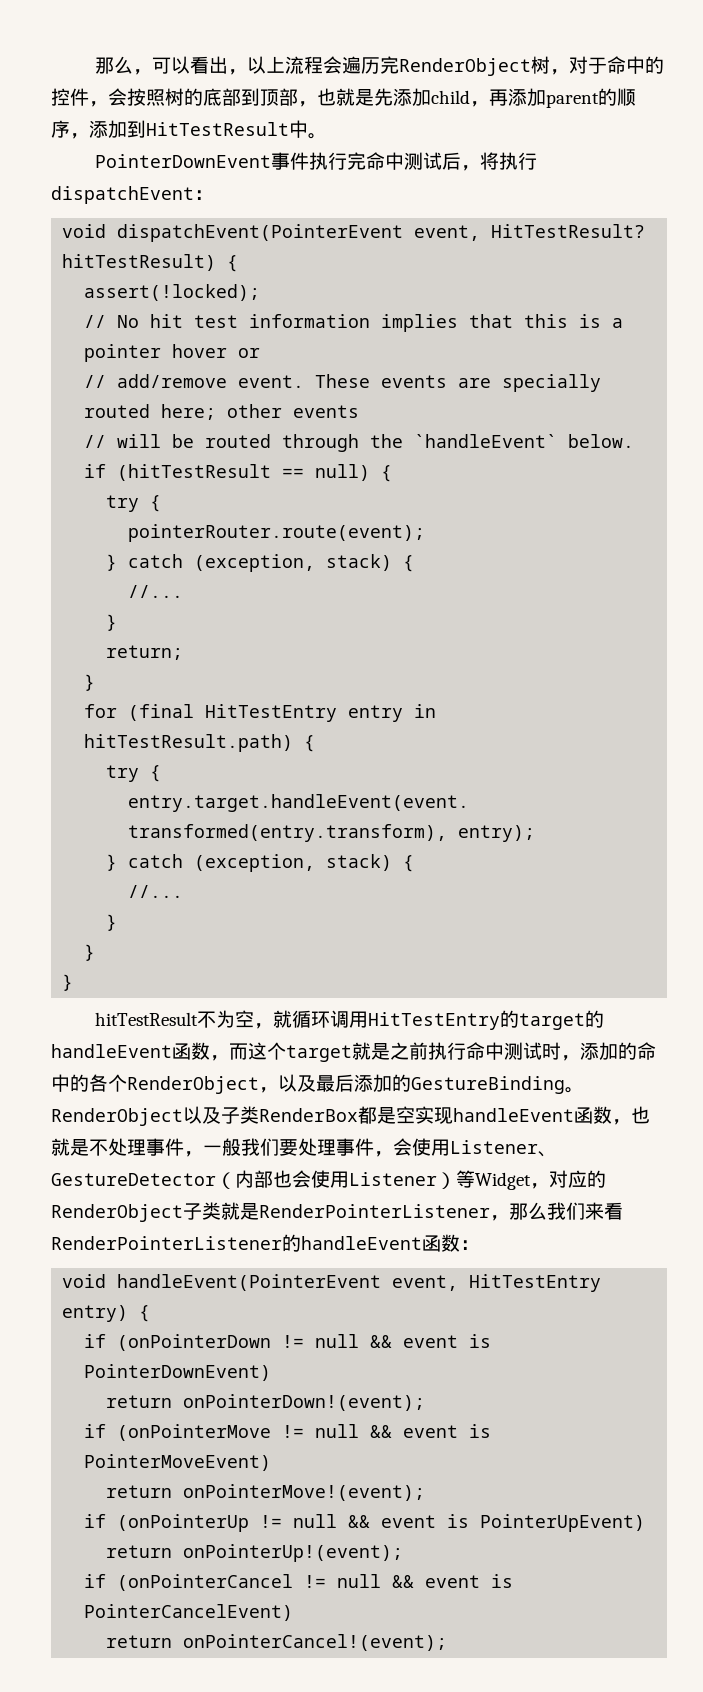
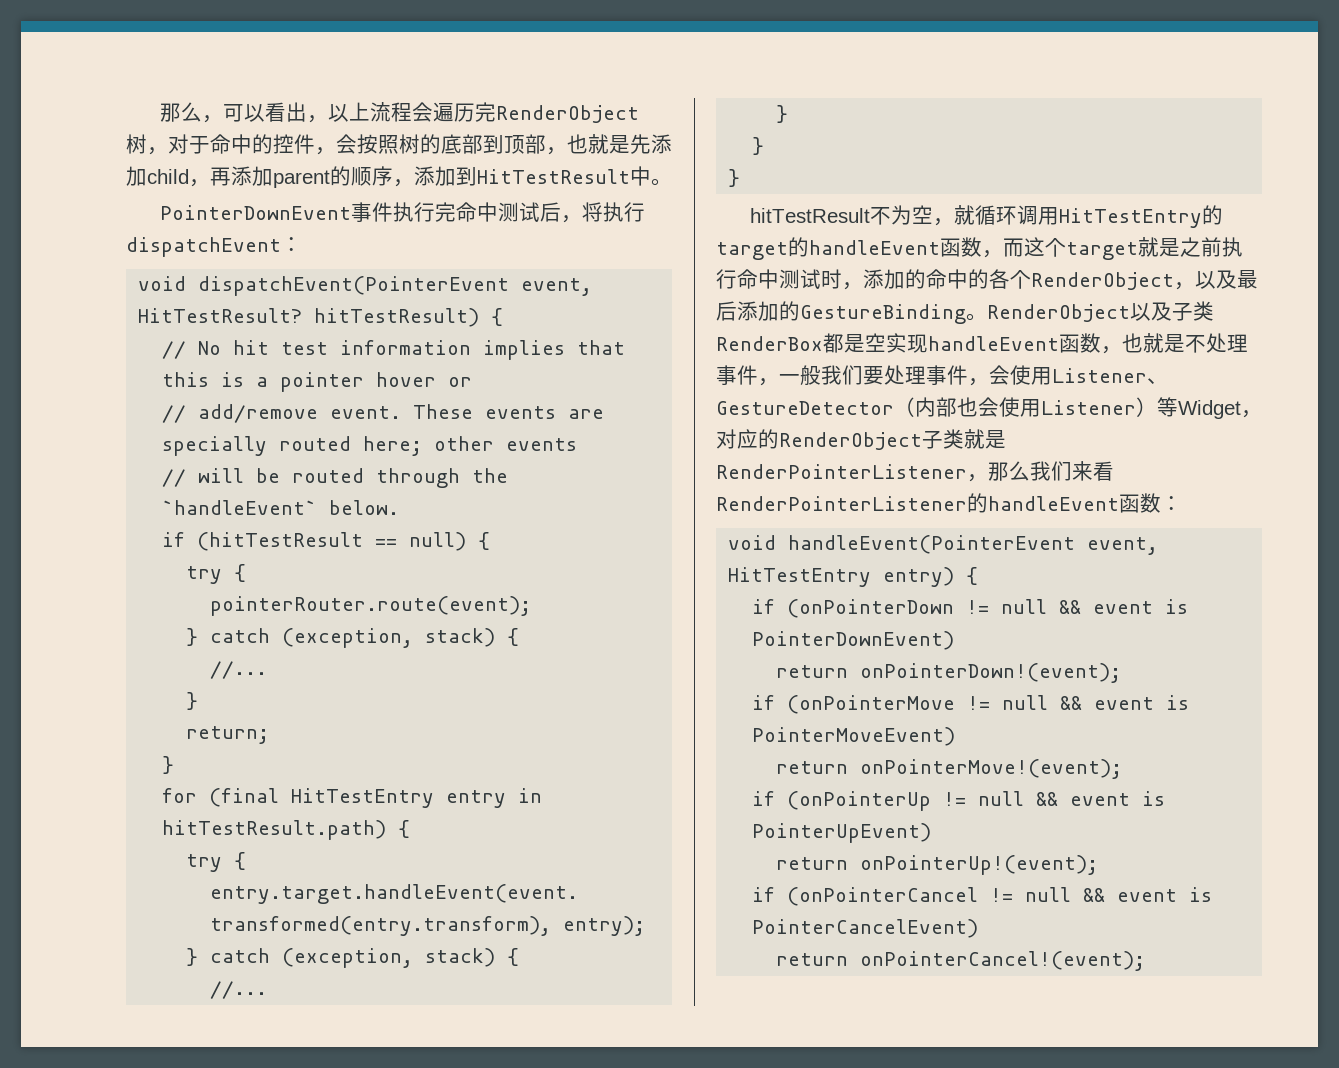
- assert(!locked);

